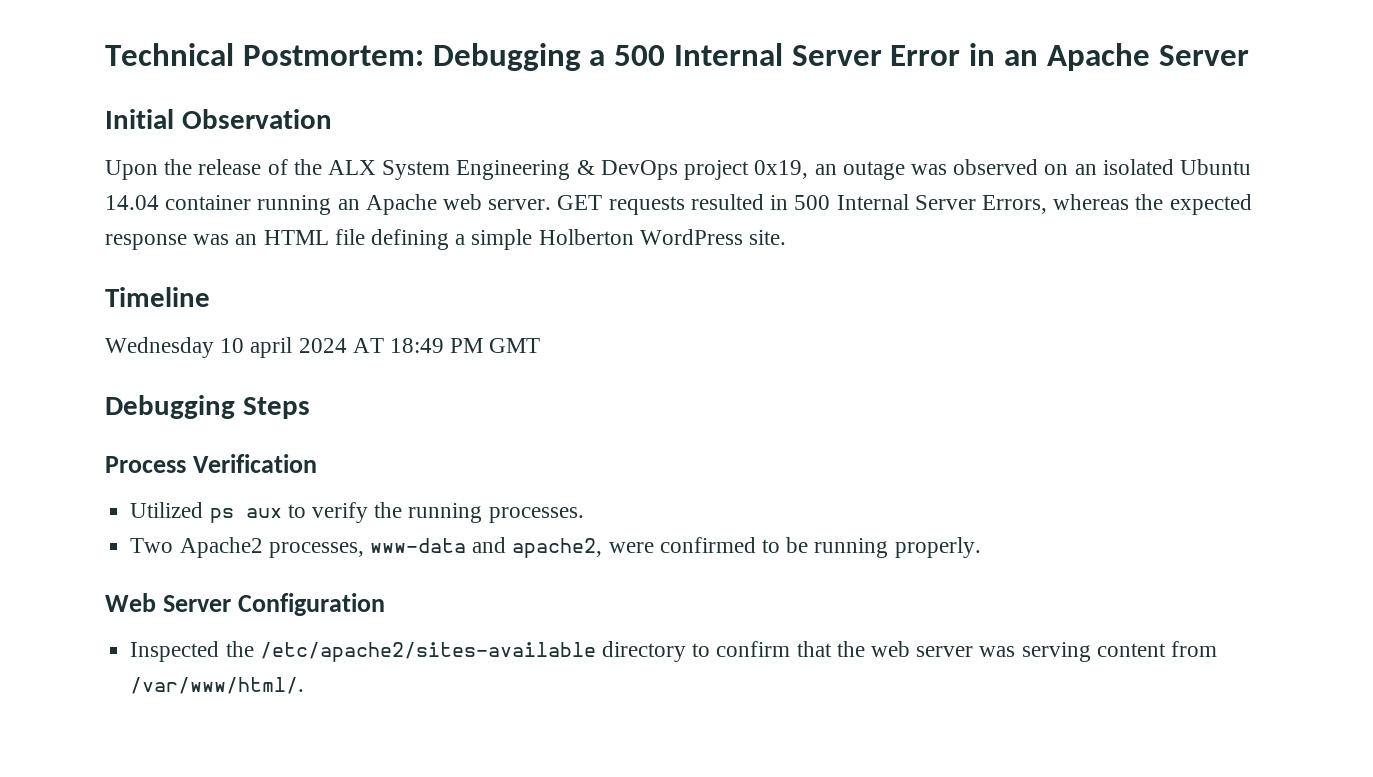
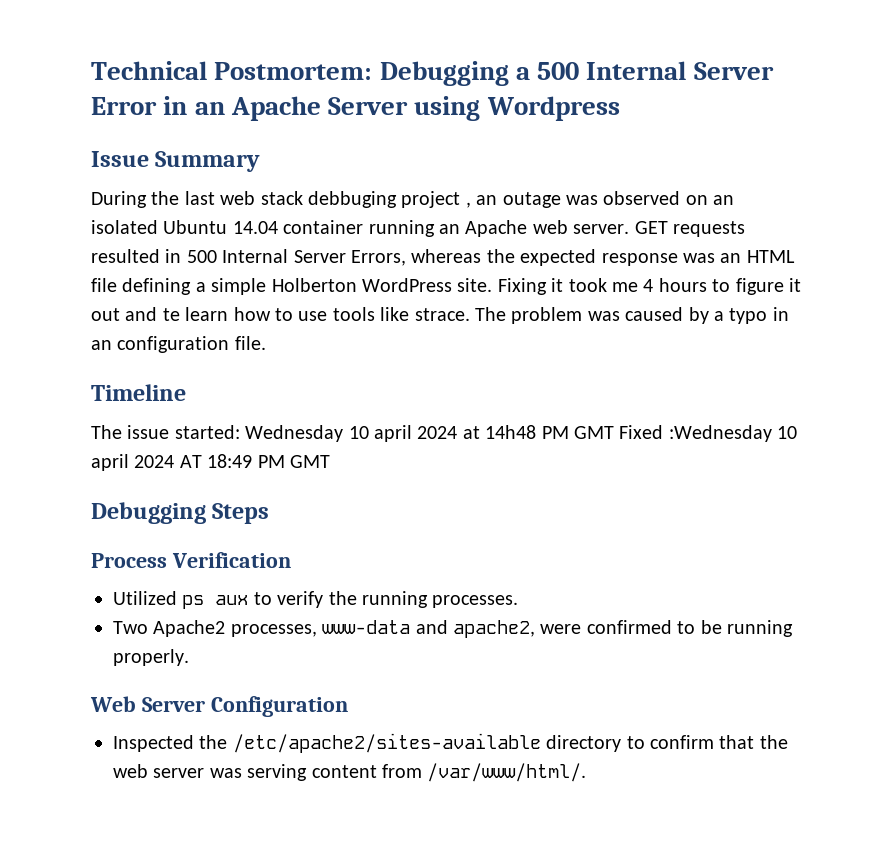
- Technical Postmortem: Debugging a 500 Internal Server Error in an Apache Server
- Initial Observation
- Upon the release of the ALX System Engineering & DevOps project 0x19, an outage was observed on an isolated Ubuntu 14.04 container running an Apache web server.
+ Technical Postmortem: Debugging a 500 Internal Server Error in an Apache Server using Wordpress
+ Issue Summary
+ During the last web stack debbuging project , an outage was observed on an isolated Ubuntu 14.04 container running an Apache web server.
- GET requests resulted in 500 Internal Server Errors, whereas the expected response was an HTML file defining a simple Holberton WordPress site.
+ GET requests resulted in 500 Internal Server Errors, whereas the expected response was an HTML file defining a simple Holberton WordPress site. Fixing it took me 4 hours to figure it out and te learn how to use tools like strace. The problem was caused by a typo in an configuration file.
  Timeline
- Wednesday 10 april 2024 AT 18:49 PM GMT
+ The issue started: Wednesday 10 april 2024 at 14h48 PM GMT Fixed :Wednesday 10 april 2024 AT 18:49 PM GMT

